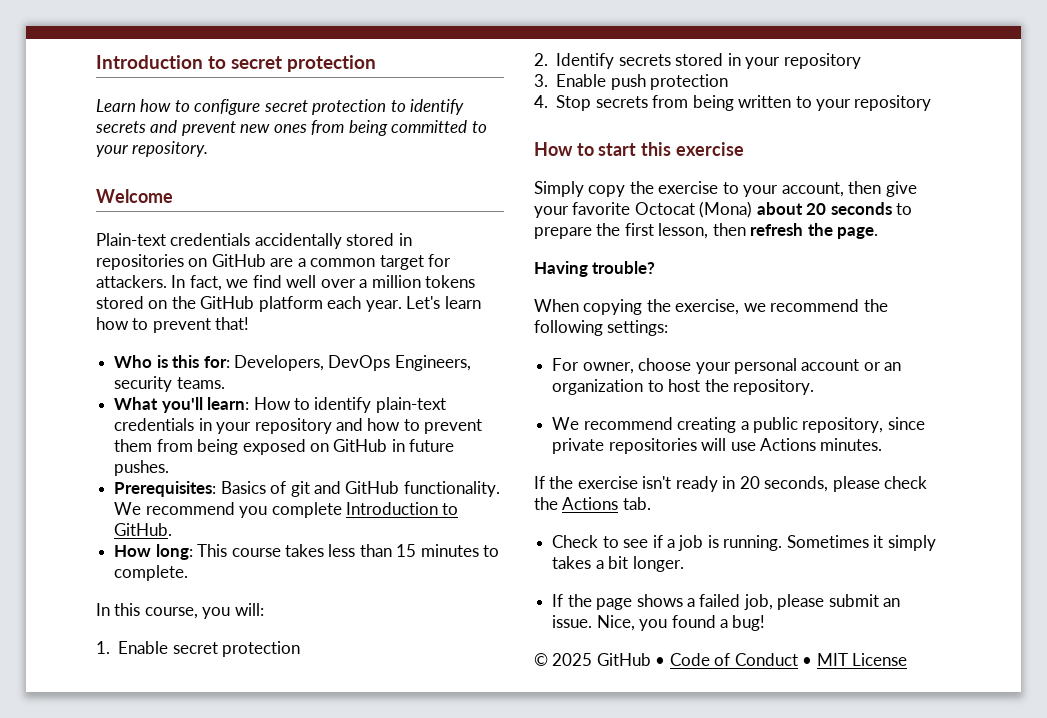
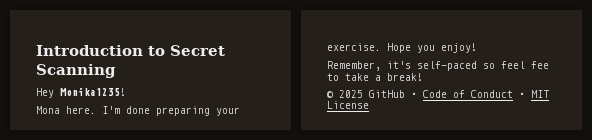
- Introduction to secret protection
- Learn how to configure secret protection to identify secrets and prevent new ones from being committed to your repository.
- Welcome
- Plain-text credentials accidentally stored in repositories on GitHub are a common target for attackers. In fact, we find well over a million tokens stored on the GitHub platform each year. Let's learn how to prevent that!
- Who is this for: Developers, DevOps Engineers, security teams.
- What you'll learn: How to identify plain-text credentials in your repository and how to prevent them from being exposed on GitHub in future pushes.
- Prerequisites: Basics of git and GitHub functionality. We recommend you complete Introduction to GitHub.
- How long: This course takes less than 15 minutes to complete.
- In this course, you will:
- 1. Enable secret protection
- 2. Identify secrets stored in your repository
- 3. Enable push protection
- 4. Stop secrets from being written to your repository
- How to start this exercise
- Simply copy the exercise to your account, then give your favorite Octocat (Mona) about 20 seconds to prepare the first lesson, then refresh the page.
- Having trouble?
- When copying the exercise, we recommend the following settings:
- For owner, choose your personal account or an organization to host the repository.
- We recommend creating a public repository, since private repositories will use Actions minutes.
- If the exercise isn't ready in 20 seconds, please check the Actions tab.
- Check to see if a job is running. Sometimes it simply takes a bit longer.
- If the page shows a failed job, please submit an issue. Nice, you found a bug!
+ Introduction to Secret Scanning
+ Hey Monika1235!
+ Mona here. I'm done preparing your exercise. Hope you enjoy!
+ Remember, it's self-paced so feel fee to take a break!

